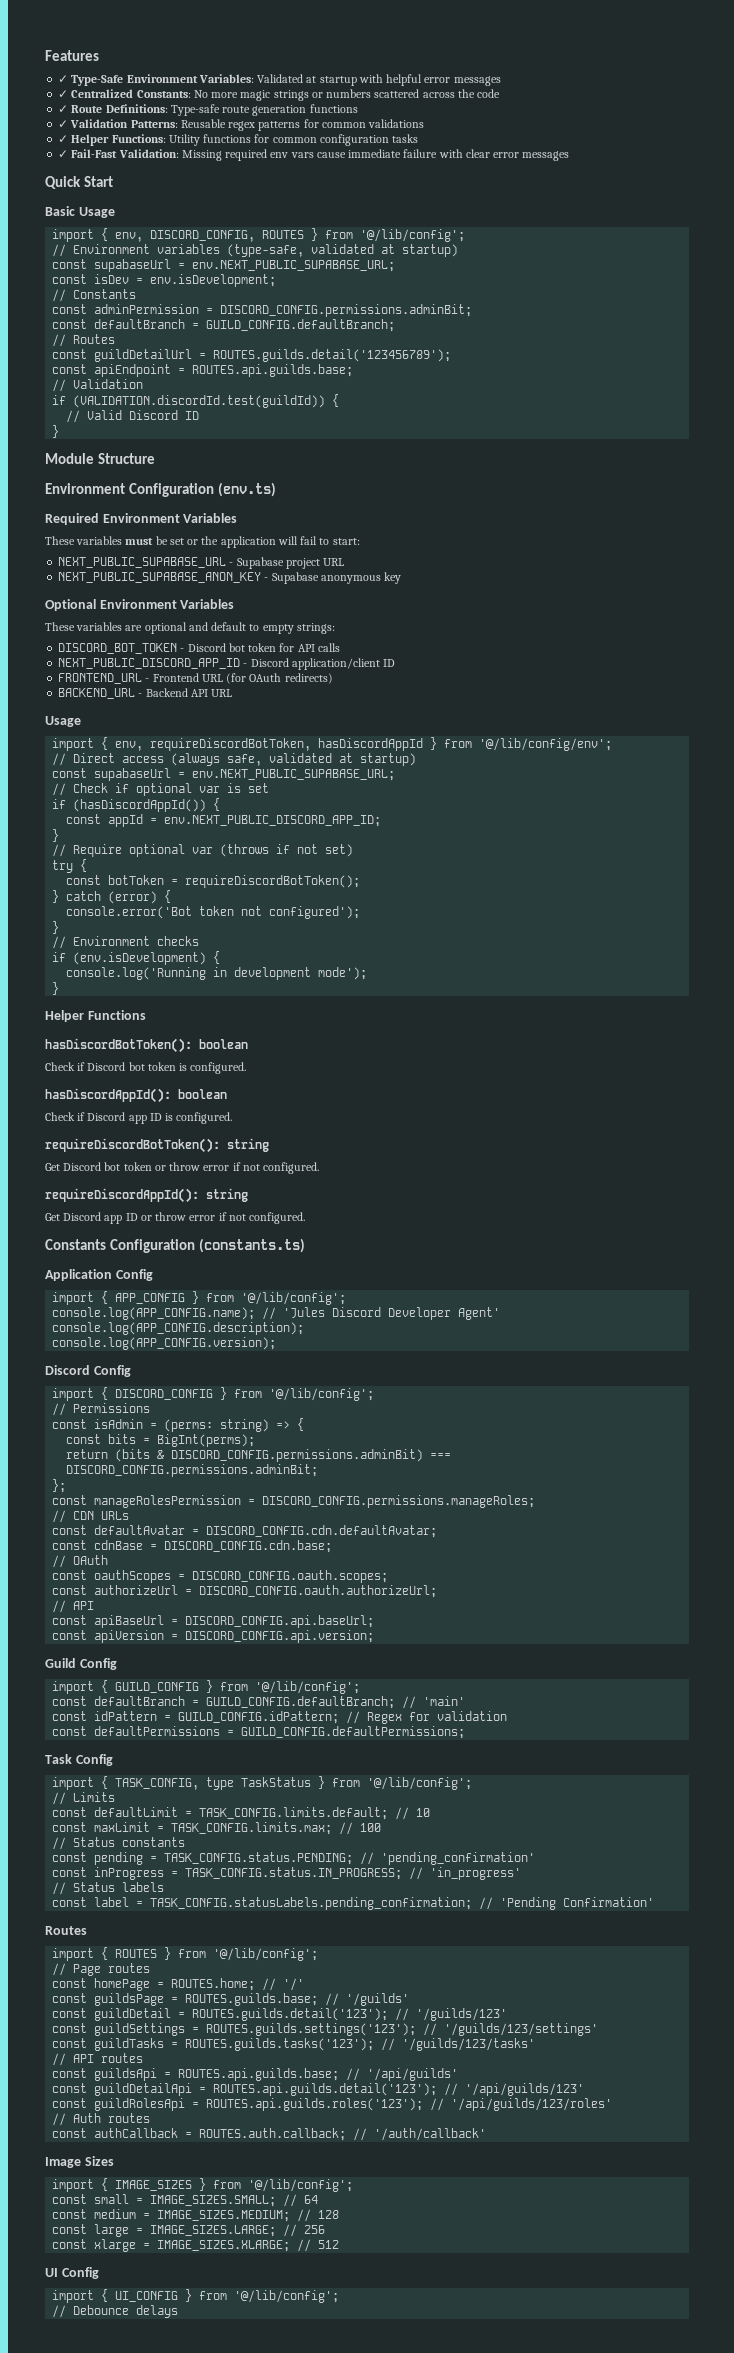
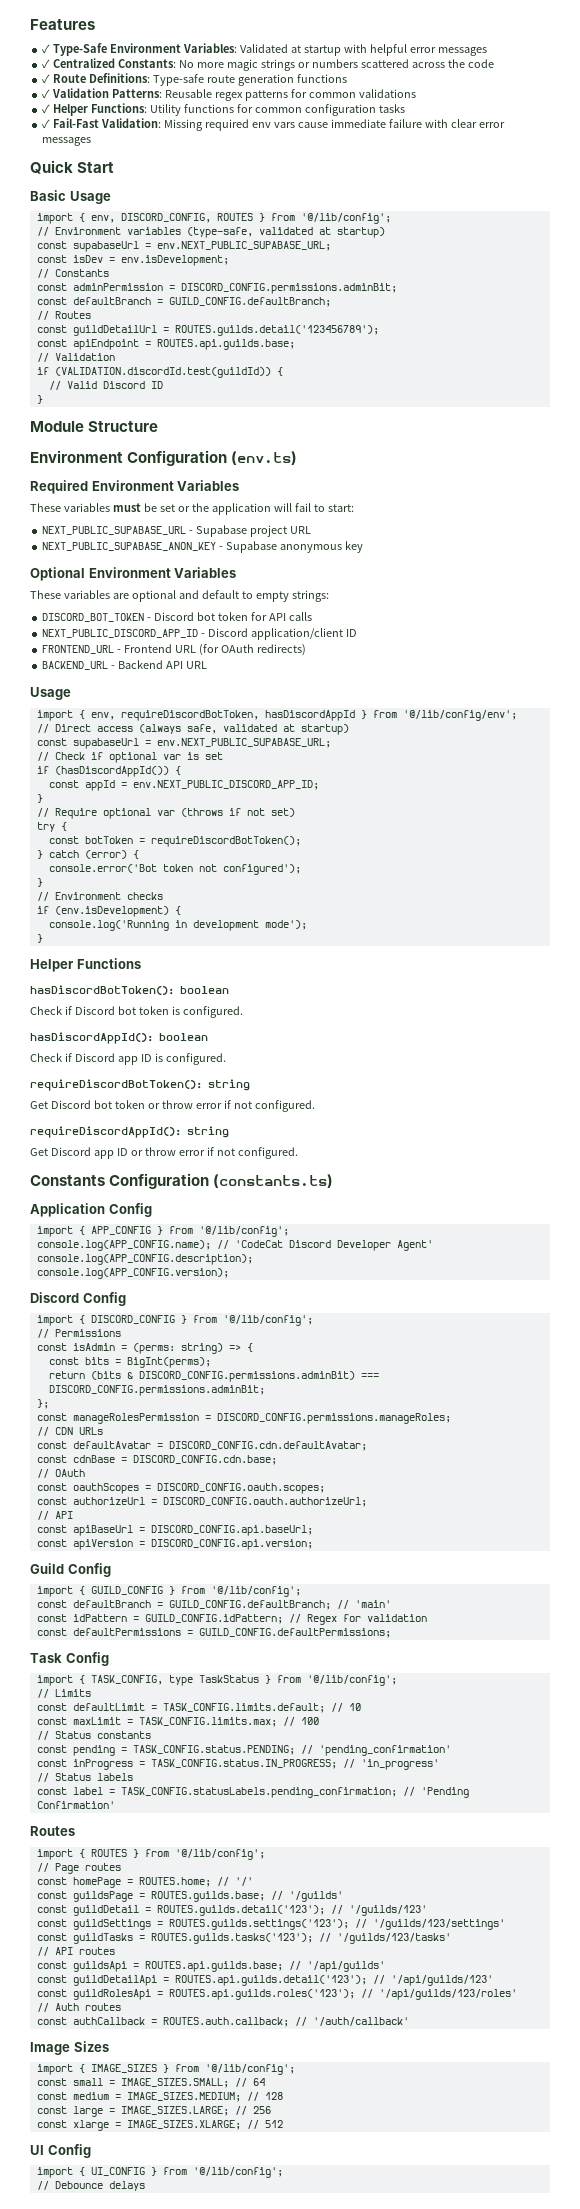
- console.log(APP_CONFIG.name); // 'Jules Discord Developer Agent'
+ console.log(APP_CONFIG.name); // 'CodeCat Discord Developer Agent'

